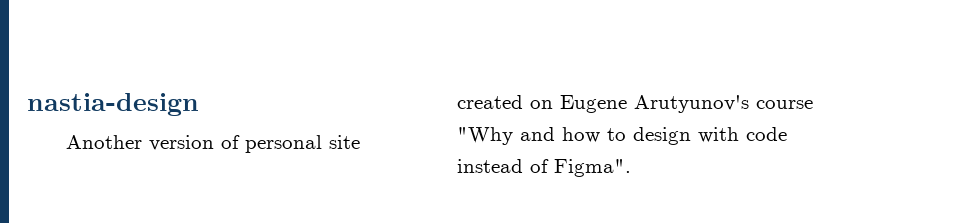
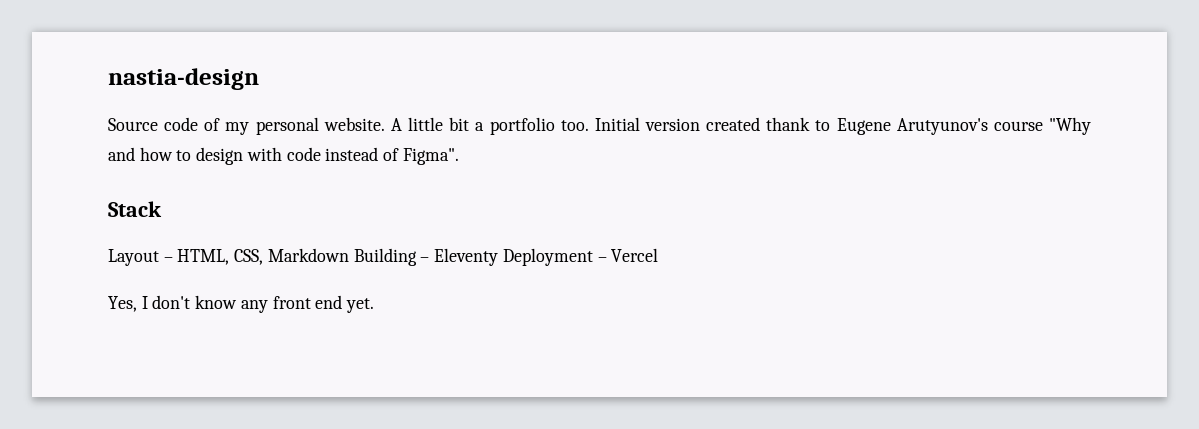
- Another version of personal site created on Eugene Arutyunov's course "Why and how to design with code instead of Figma".
+ Source code of my personal website. A little bit a portfolio too. Initial version created thank to Eugene Arutyunov's course "Why and how to design with code instead of Figma".
+ Stack
+ Layout – HTML, CSS, Markdown Building – Eleventy Deployment – Vercel
+ Yes, I don't know any front end yet.

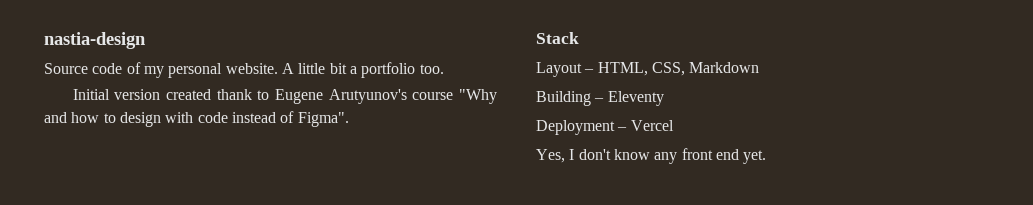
- A little bit a portfolio too. Initial version created thank to Eugene Arutyunov's course "Why and how to design with code instead of Figma".
+ A little bit a portfolio too.
+ Initial version created thank to Eugene Arutyunov's course "Why and how to design with code instead of Figma".
- Layout – HTML, CSS, Markdown Building – Eleventy Deployment – Vercel
+ Layout – HTML, CSS, Markdown
+ Building – Eleventy
+ Deployment – Vercel

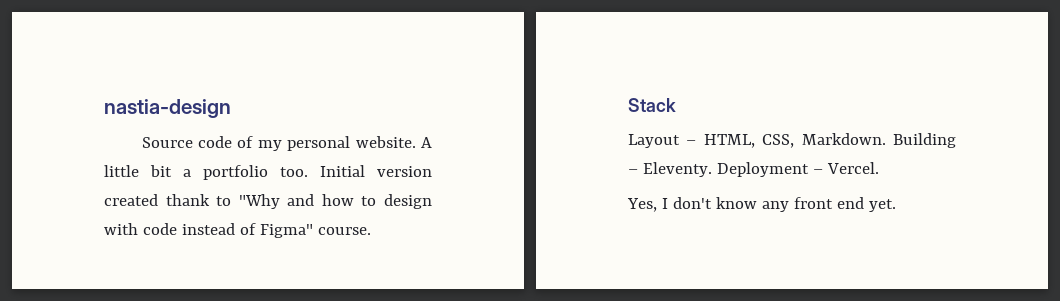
- A little bit a portfolio too.
- Initial version created thank to Eugene Arutyunov's course "Why and how to design with code instead of Figma".
+ A little bit a portfolio too. Initial version created thank to "Why and how to design with code instead of Figma" course.
- Layout – HTML, CSS, Markdown
- Building – Eleventy
- Deployment – Vercel
+ Layout – HTML, CSS, Markdown. Building – Eleventy. Deployment – Vercel.

